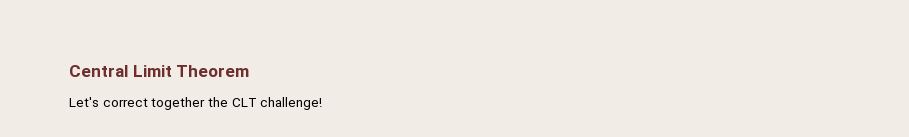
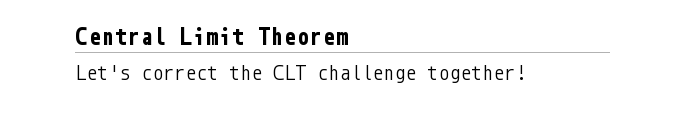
- Let's correct together the CLT challenge!
+ Let's correct the CLT challenge together!

